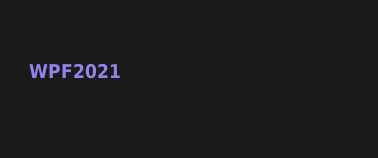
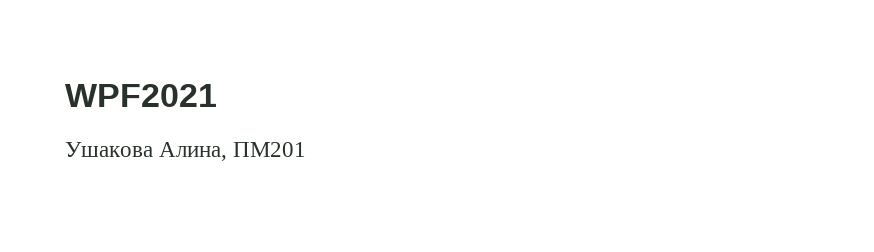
+ Ушакова Алина, ПМ201

